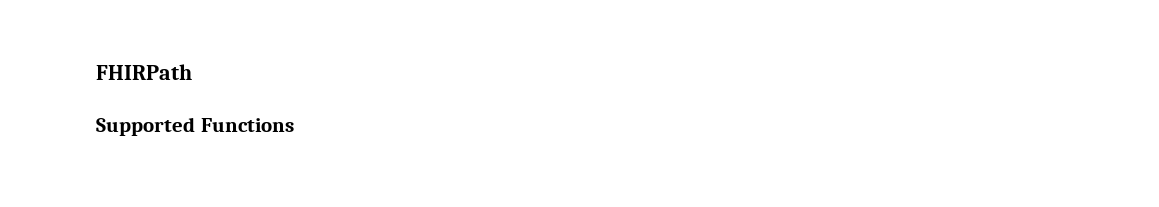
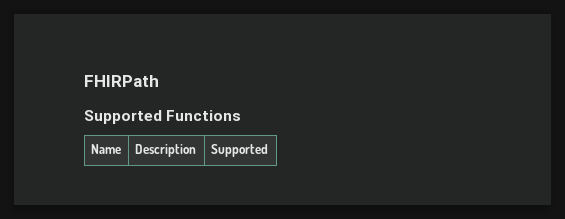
+ Name | Description | Supported

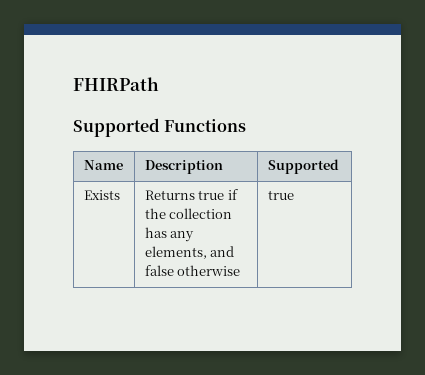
+ Exists | Returns true if the collection has any elements, and false otherwise | true

